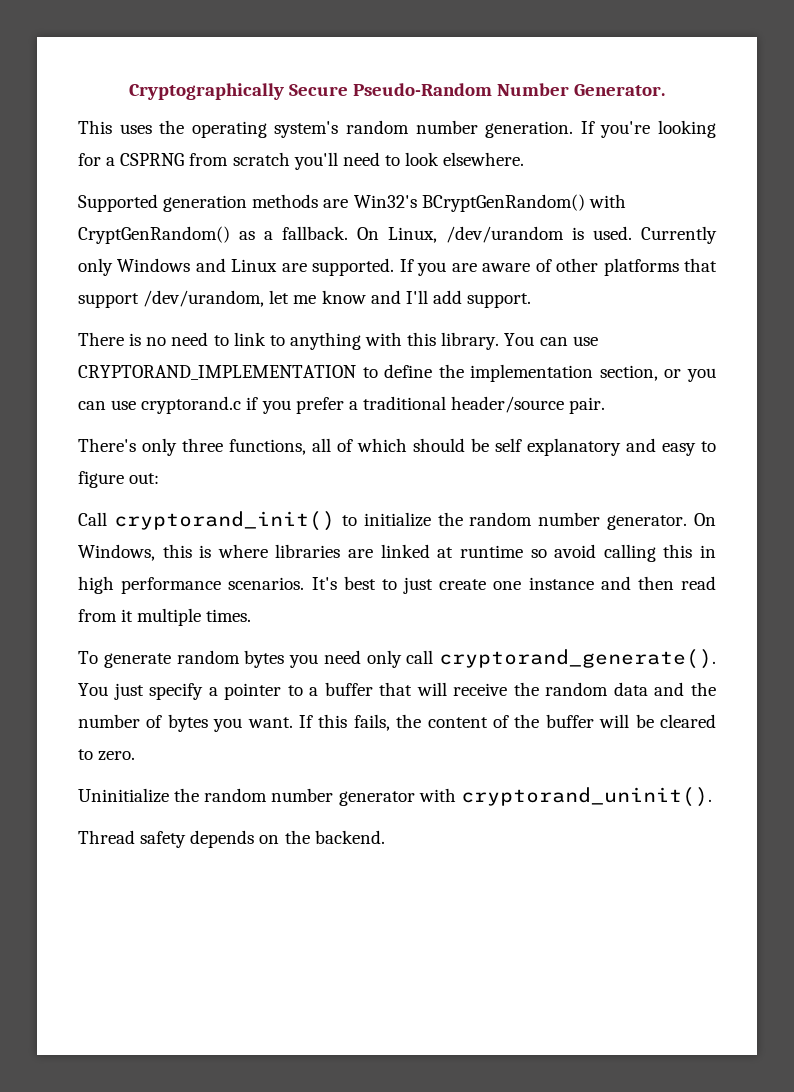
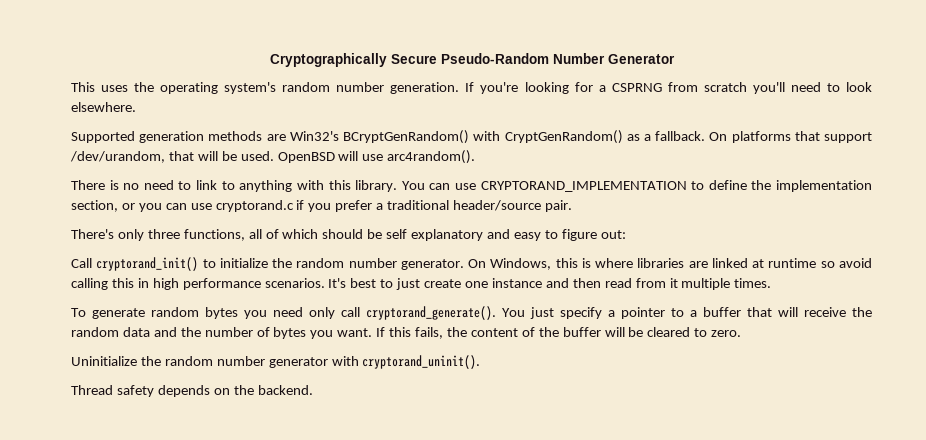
- Cryptographically Secure Pseudo-Random Number Generator.
+ Cryptographically Secure Pseudo-Random Number Generator
- On Linux, /dev/urandom is used. Currently only Windows and Linux are supported. If you are aware of other platforms that support /dev/urandom, let me know and I'll add support.
+ On platforms that support /dev/urandom, that will be used. OpenBSD will use arc4random().

